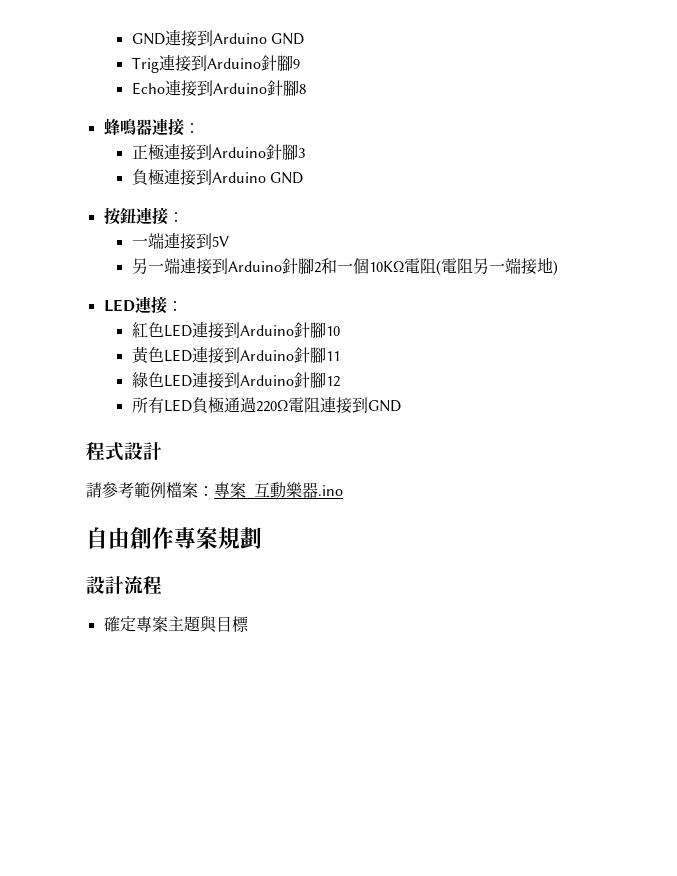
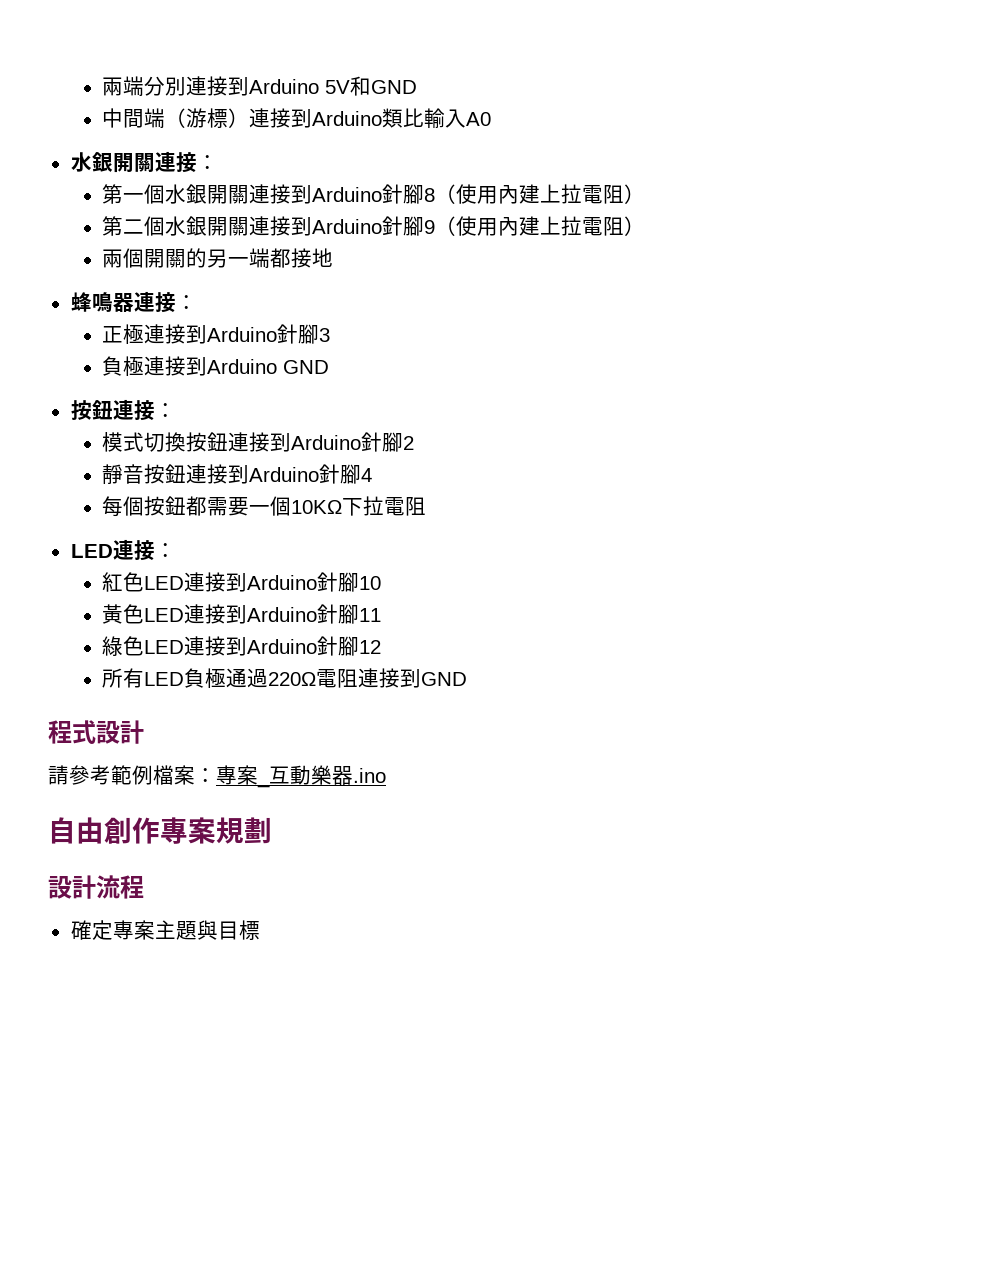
- GND連接到Arduino GND
- Trig連接到Arduino針腳9
- Echo連接到Arduino針腳8
+ 兩端分別連接到Arduino 5V和GND
+ 中間端（游標）連接到Arduino類比輸入A0
+ 水銀開關連接：
+ 第一個水銀開關連接到Arduino針腳8（使用內建上拉電阻）
+ 第二個水銀開關連接到Arduino針腳9（使用內建上拉電阻）
+ 兩個開關的另一端都接地
- 一端連接到5V
- 另一端連接到Arduino針腳2和一個10KΩ電阻(電阻另一端接地)
+ 模式切換按鈕連接到Arduino針腳2
+ 靜音按鈕連接到Arduino針腳4
+ 每個按鈕都需要一個10KΩ下拉電阻

